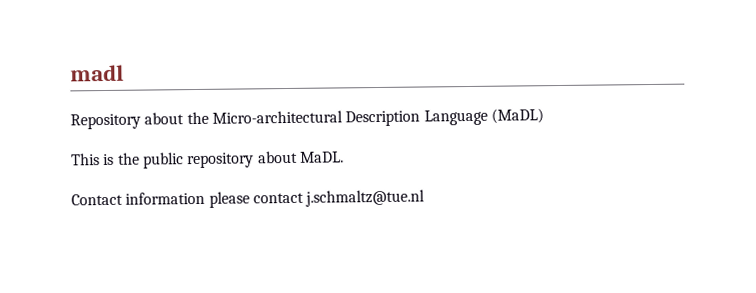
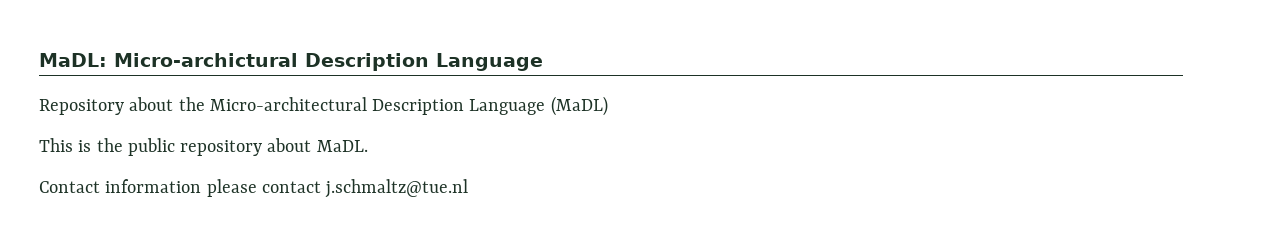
- madl
+ MaDL: Micro-archictural Description Language

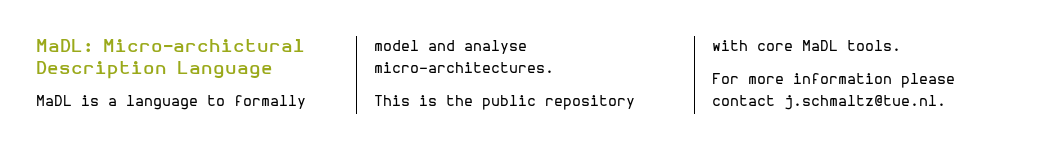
- Repository about the Micro-architectural Description Language (MaDL)
+ MaDL is a language to formally model and analyse micro-architectures.
- This is the public repository about MaDL.
- Contact information please contact j.schmaltz@tue.nl
+ This is the public repository with core MaDL tools.
+ For more information please contact j.schmaltz@tue.nl.

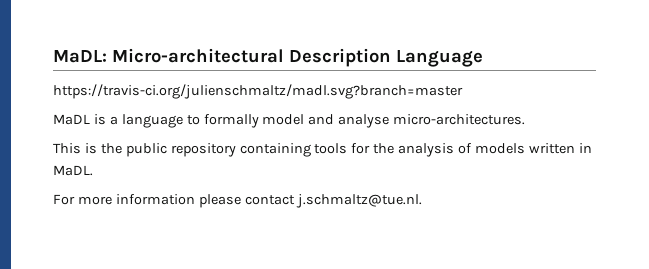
- MaDL: Micro-archictural Description Language
+ MaDL: Micro-architectural Description Language
+ https://travis-ci.org/julienschmaltz/madl.svg?branch=master
- This is the public repository with core MaDL tools.
+ This is the public repository containing tools for the analysis of models written in MaDL.

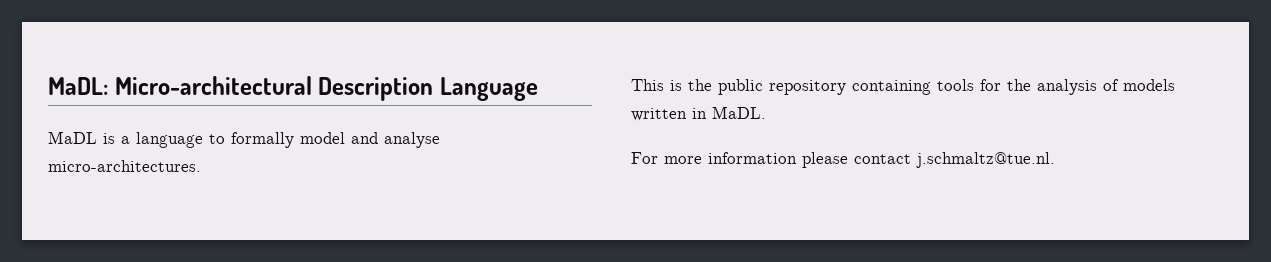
- https://travis-ci.org/julienschmaltz/madl.svg?branch=master

